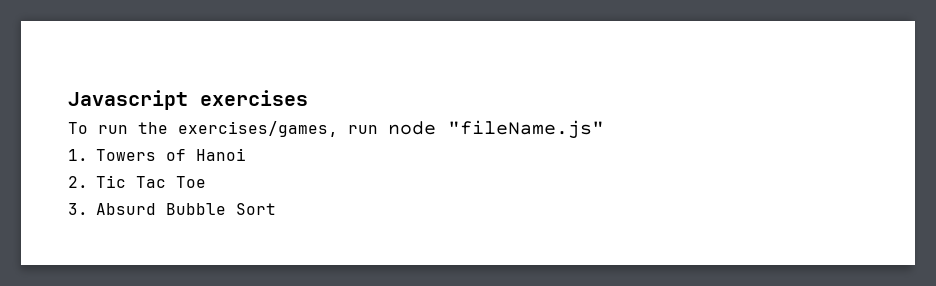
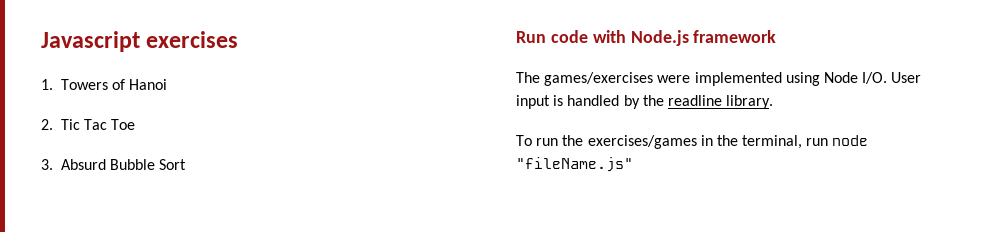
- To run the exercises/games, run node "fileName.js"
+ Run code with Node.js framework
+ The games/exercises were implemented using Node I/O. User input is handled by the readline library.
+ To run the exercises/games in the terminal, run node "fileName.js"

